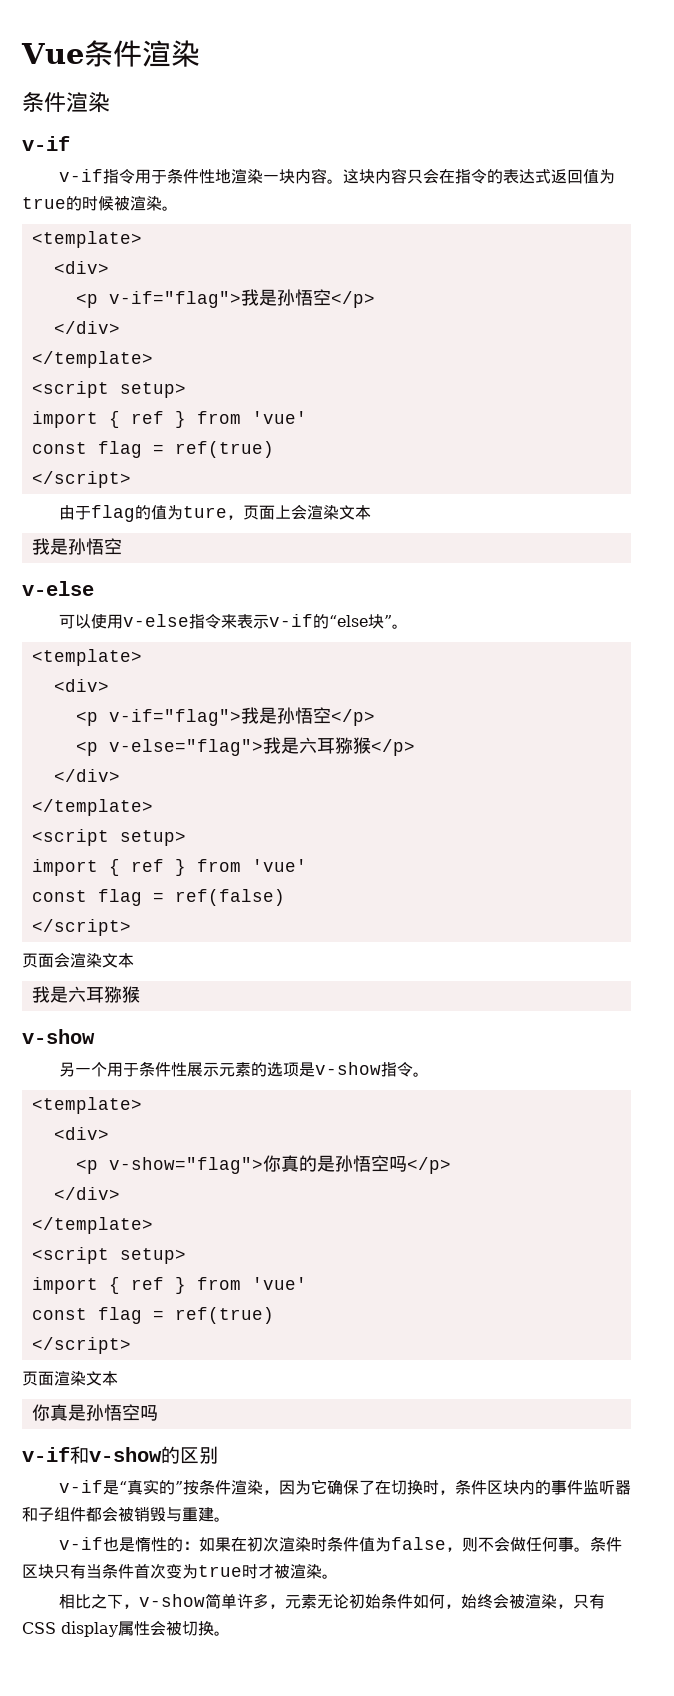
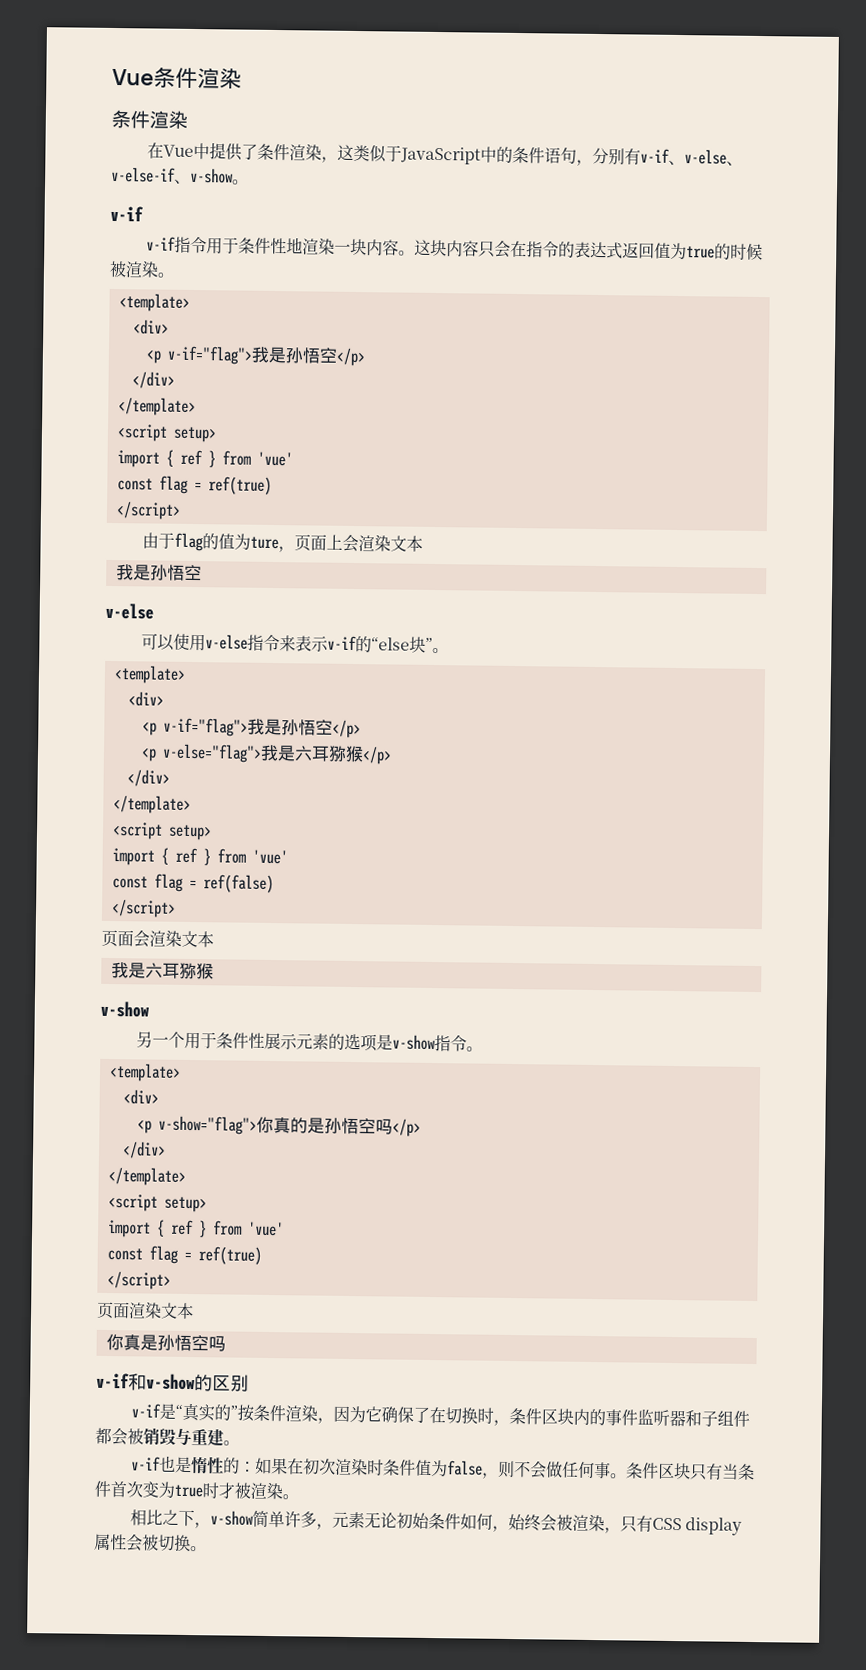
+ 在Vue中提供了条件渲染，这类似于JavaScript中的条件语句，分别有v-if、v-else、v-else-if、v-show。

